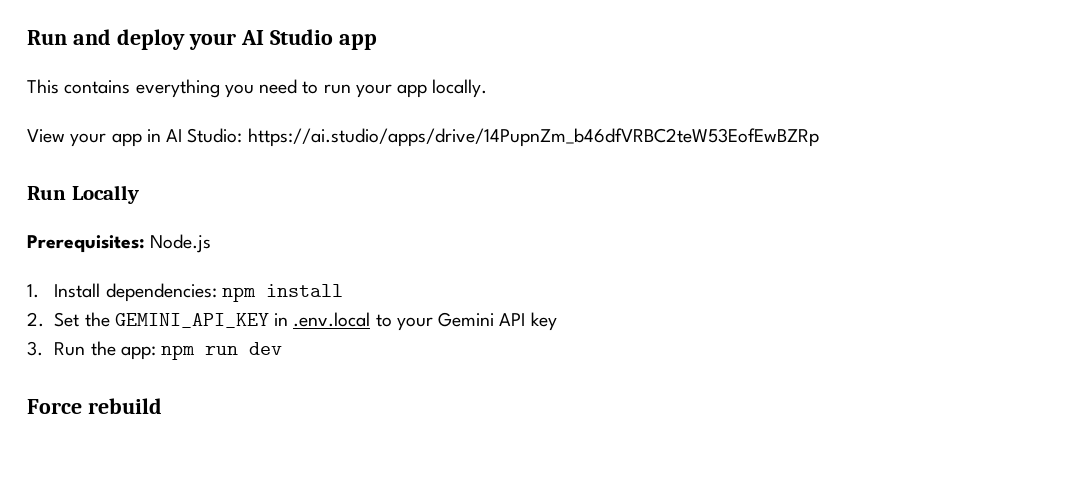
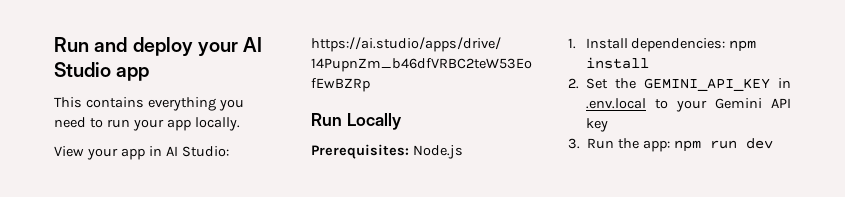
- Force rebuild

